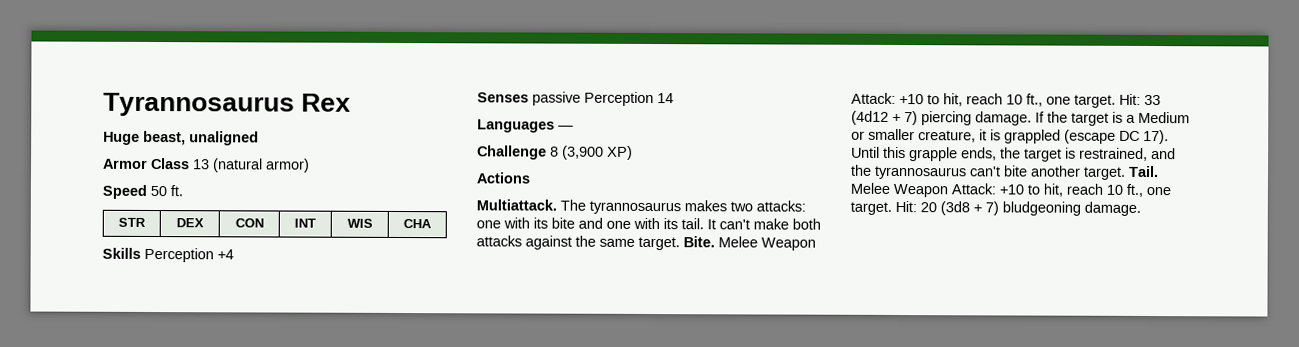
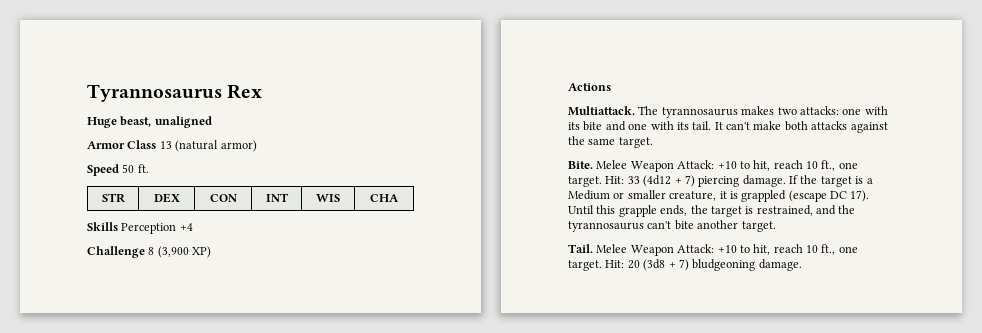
- Senses passive Perception 14
- Languages —
- It can't make both attacks against the same target. Bite.
+ It can't make both attacks against the same target.
+ Bite.
- Until this grapple ends, the target is restrained, and the tyrannosaurus can't bite another target. Tail.
+ Until this grapple ends, the target is restrained, and the tyrannosaurus can't bite another target.
+ Tail.

